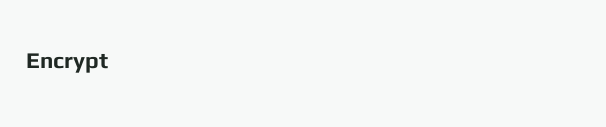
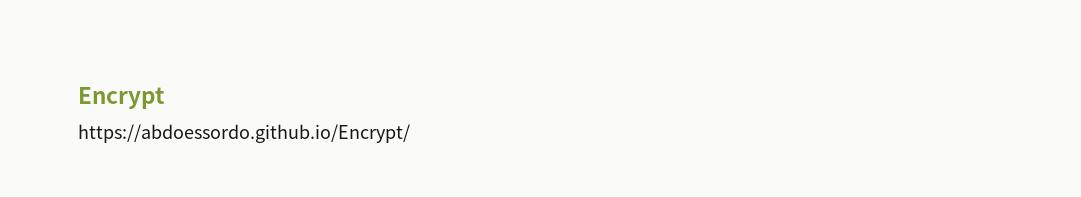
+ https://abdoessordo.github.io/Encrypt/

